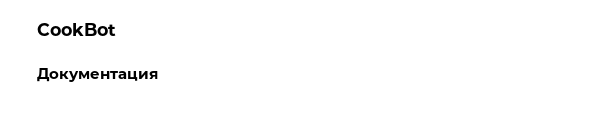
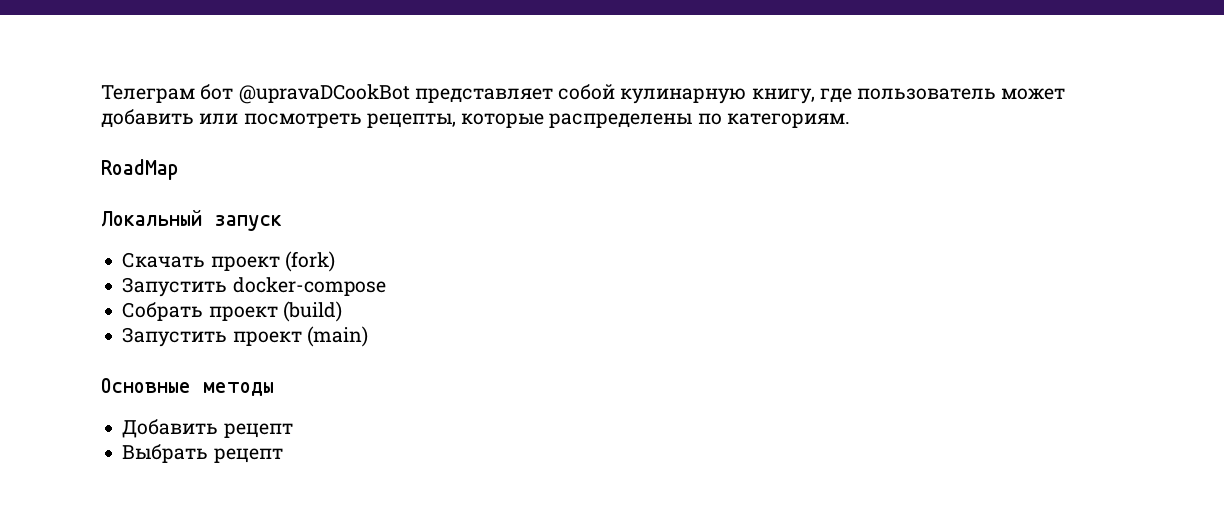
- CookBot
- Документация
+ Телеграм бот @upravaDCookBot представляет собой кулинарную книгу, где пользователь может добавить или посмотреть рецепты, которые распределены по категориям.
+ RoadMap
+ Локальный запуск
+ Скачать проект (fork)
+ Запустить docker-compose
+ Собрать проект (build)
+ Запустить проект (main)
+ Основные методы
+ Добавить рецепт
+ Выбрать рецепт

